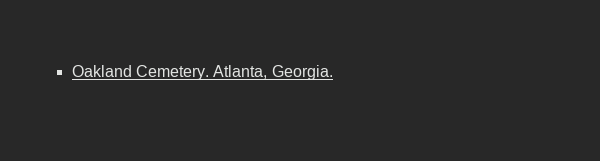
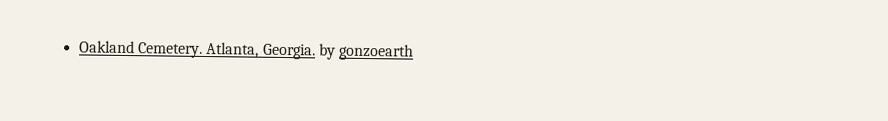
- Atlanta, Georgia.
+ Atlanta, Georgia. by gonzoearth

